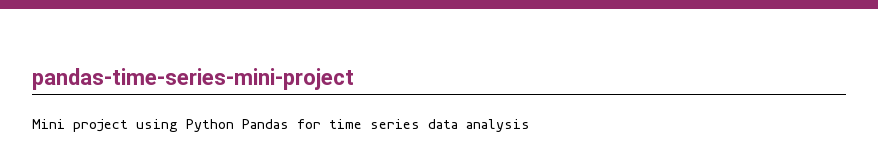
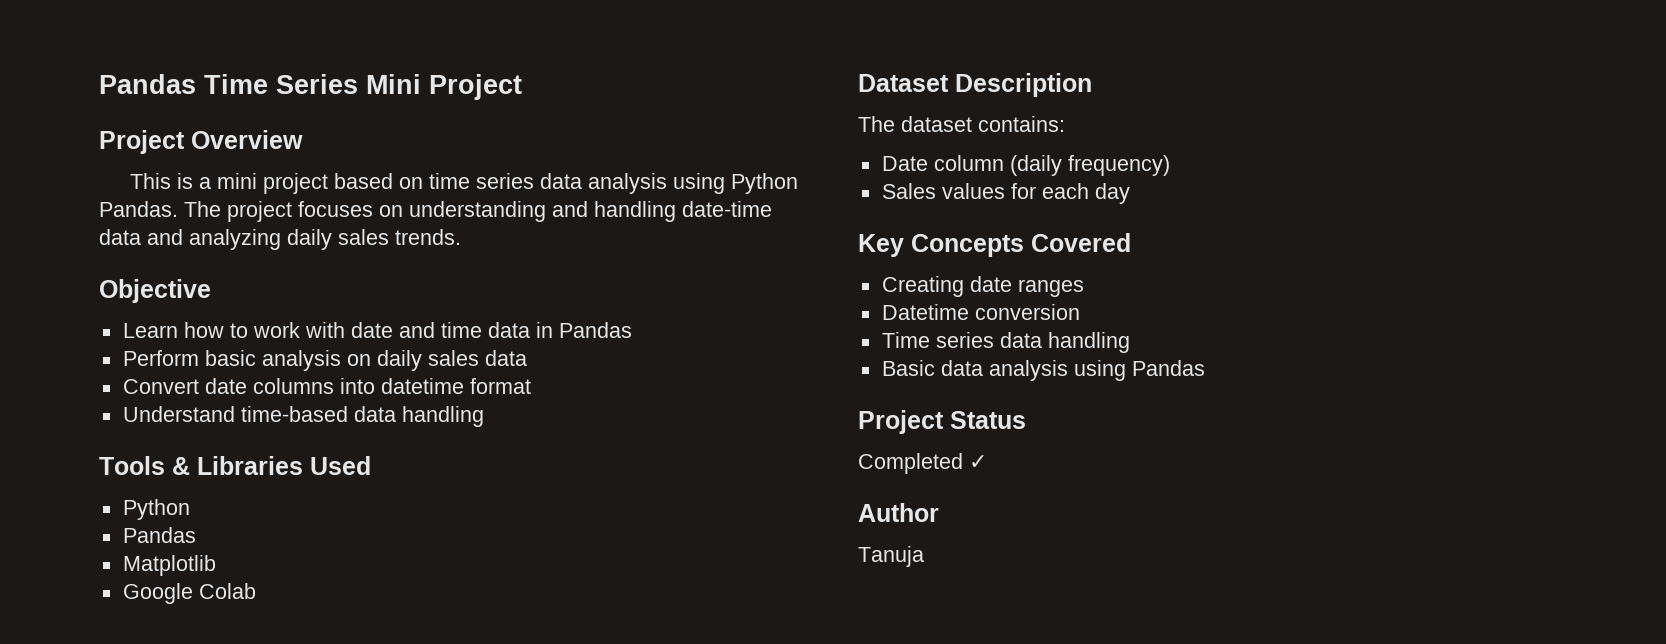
- pandas-time-series-mini-project
- Mini project using Python Pandas for time series data analysis
+ Pandas Time Series Mini Project
+ Project Overview
+ This is a mini project based on time series data analysis using Python Pandas. The project focuses on understanding and handling date-time data and analyzing daily sales trends.
+ Objective
+ Learn how to work with date and time data in Pandas
+ Perform basic analysis on daily sales data
+ Convert date columns into datetime format
+ Understand time-based data handling
+ Tools & Libraries Used
+ Python
+ Pandas
+ Matplotlib
+ Google Colab
+ Dataset Description
+ The dataset contains:
+ Date column (daily frequency)
+ Sales values for each day
+ Key Concepts Covered
+ Creating date ranges
+ Datetime conversion
+ Time series data handling
+ Basic data analysis using Pandas
+ Project Status
+ Completed ✓
+ Author
+ Tanuja

